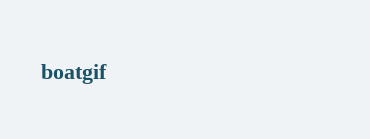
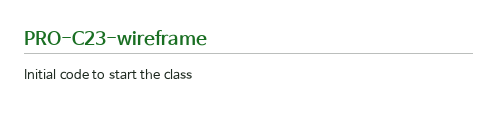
- boatgif
+ PRO-C23-wireframe
+ Initial code to start the class

